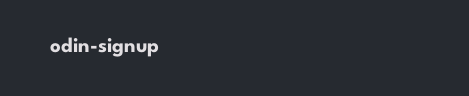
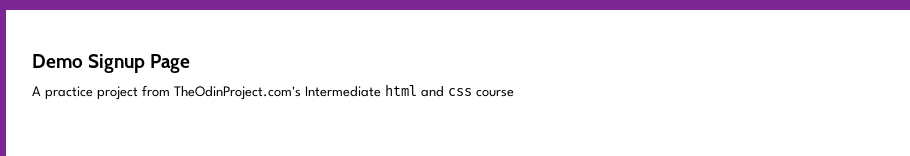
- odin-signup
+ Demo Signup Page
+ A practice project from TheOdinProject.com's Intermediate html and css course

